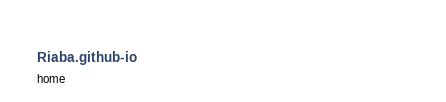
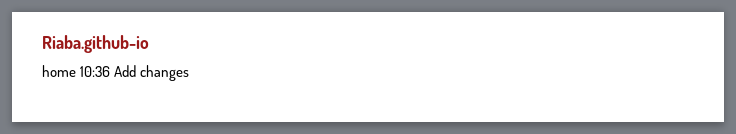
- home
+ home 10:36 Add changes

